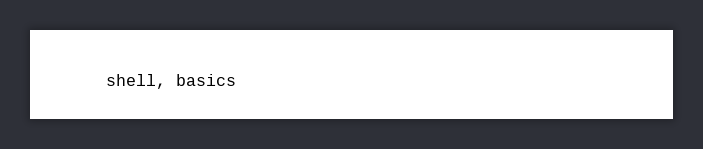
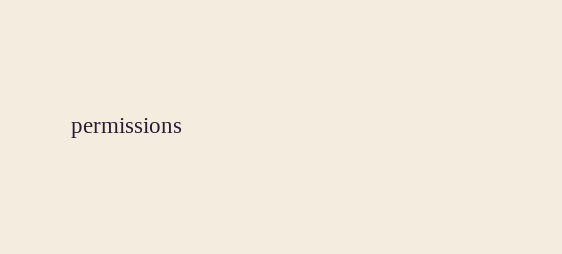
- shell, basics
+ permissions

